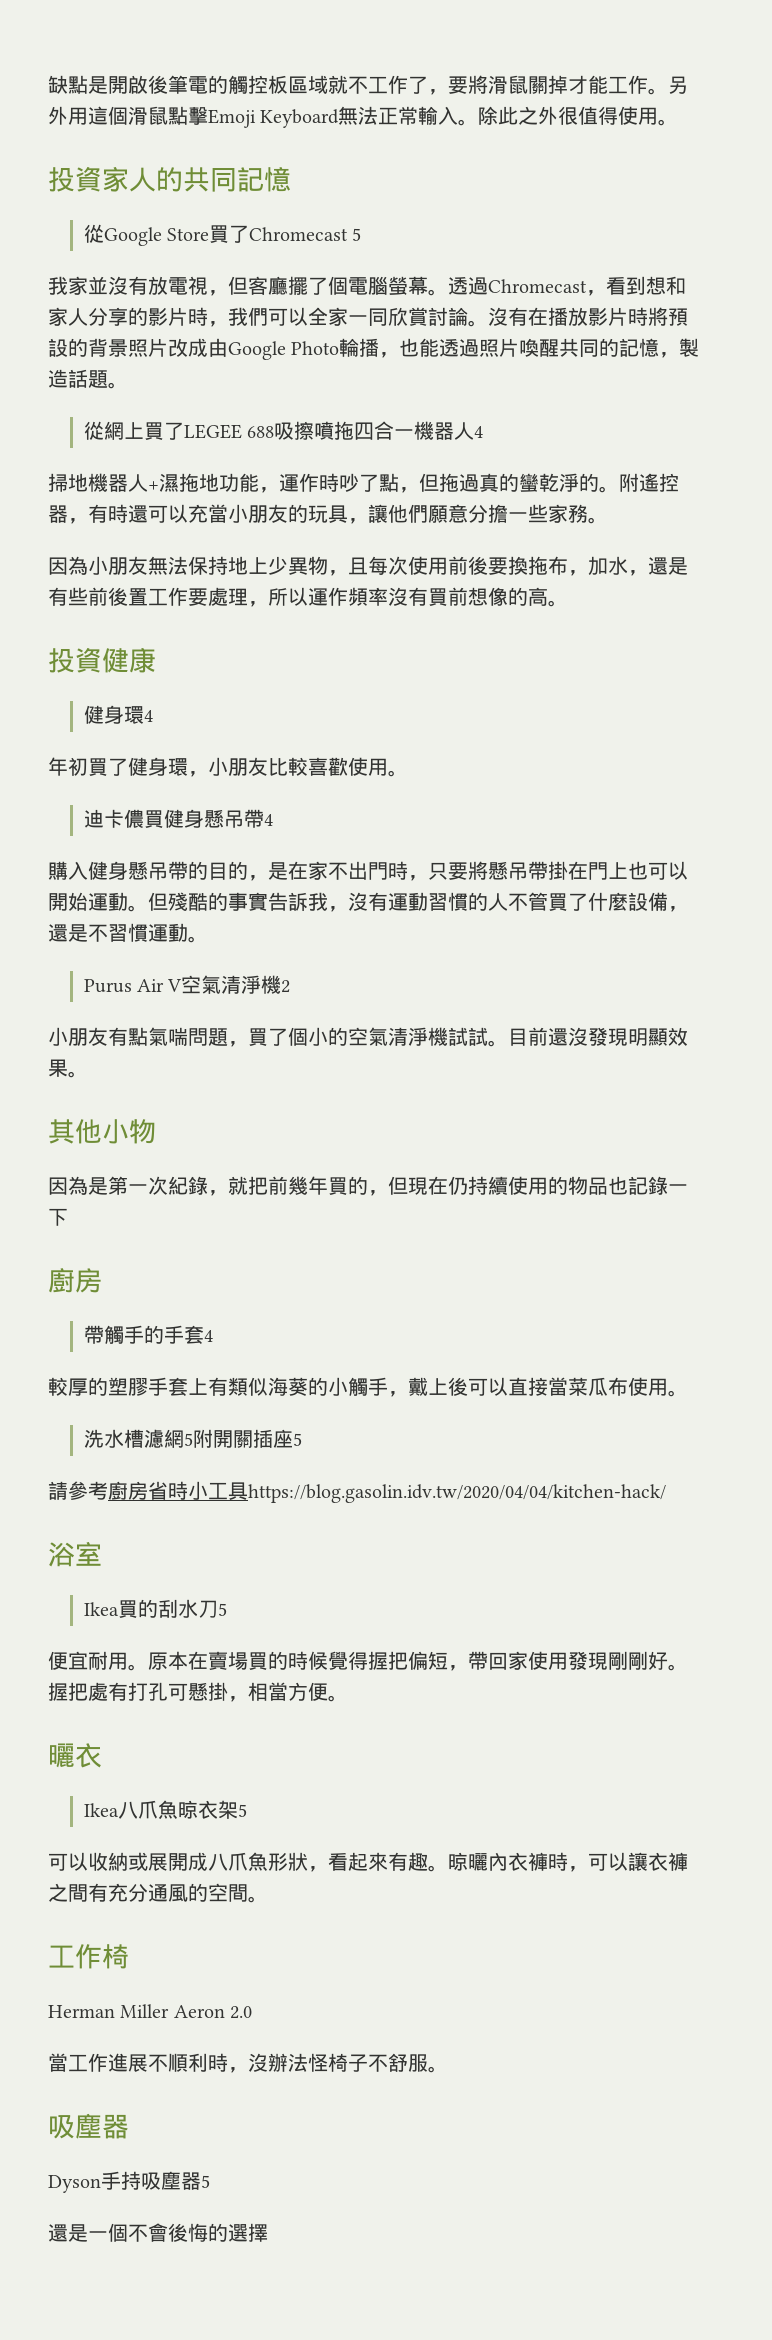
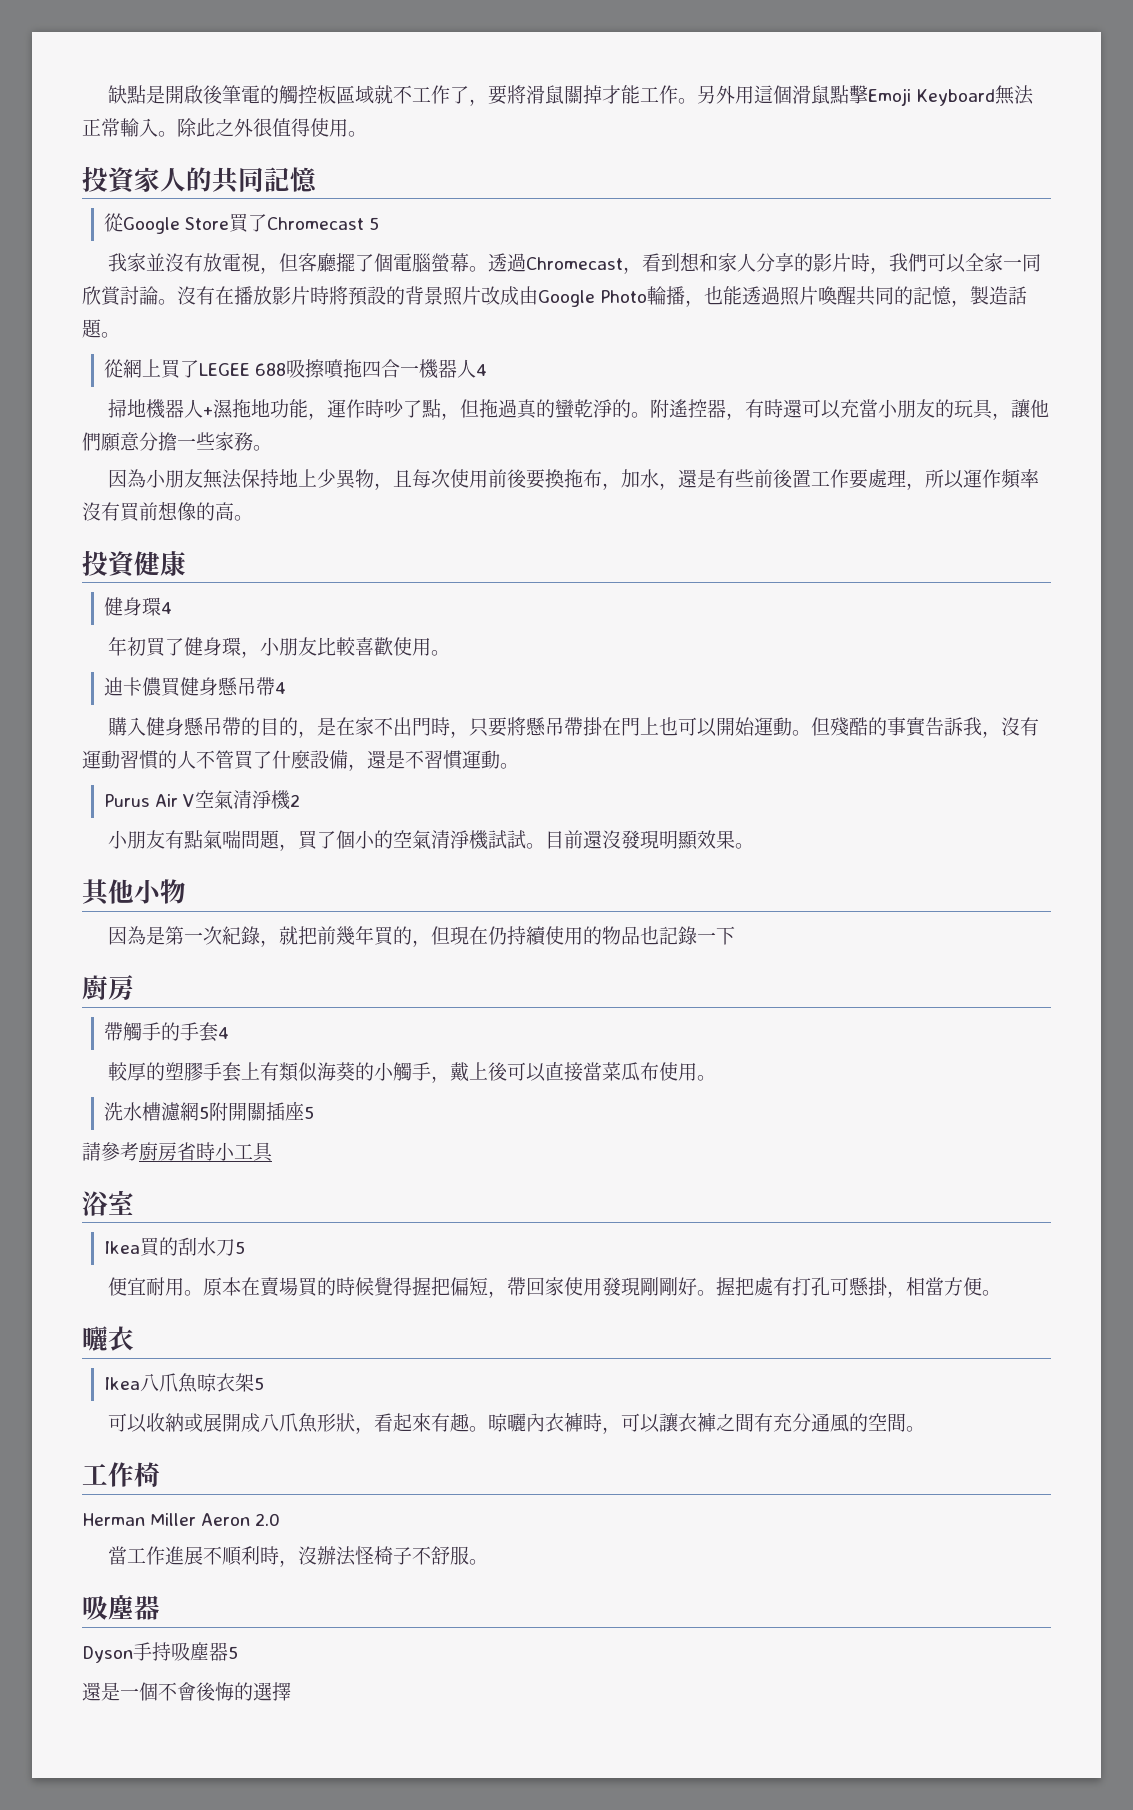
- 請參考廚房省時小工具https://blog.gasolin.idv.tw/2020/04/04/kitchen-hack/
+ 請參考廚房省時小工具

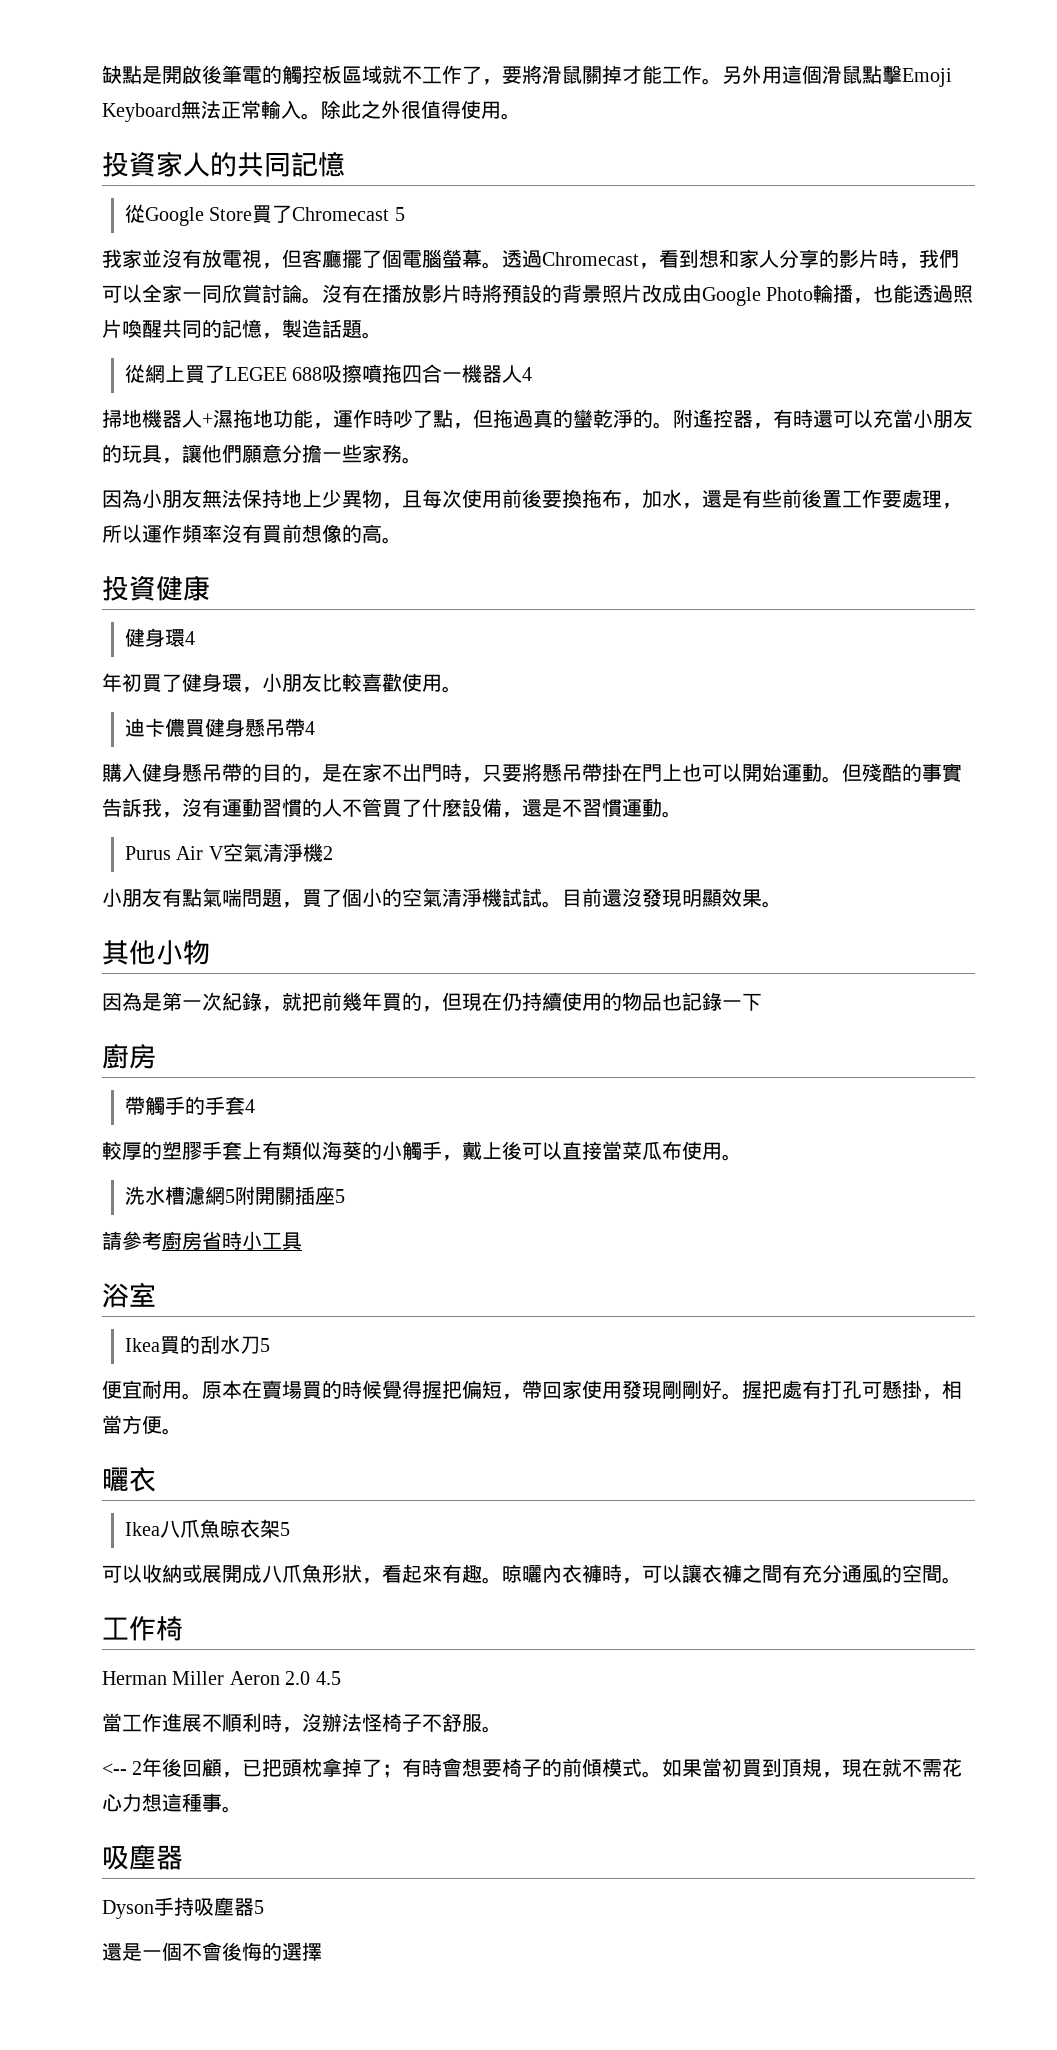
- Herman Miller Aeron 2.0
+ Herman Miller Aeron 2.0 4.5
+ <-- 2年後回顧，已把頭枕拿掉了；有時會想要椅子的前傾模式。如果當初買到頂規，現在就不需花心力想這種事。

